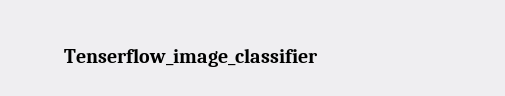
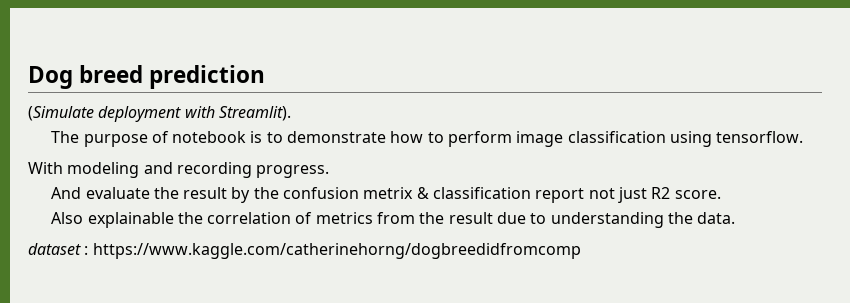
- Tenserflow_image_classifier
+ Dog breed prediction
+ (Simulate deployment with Streamlit).
+ The purpose of notebook is to demonstrate how to perform image classification using tensorflow.
+ With modeling and recording progress.
+ And evaluate the result by the confusion metrix & classification report not just R2 score.
+ Also explainable the correlation of metrics from the result due to understanding the data.
+ dataset : https://www.kaggle.com/catherinehorng/dogbreedidfromcomp

